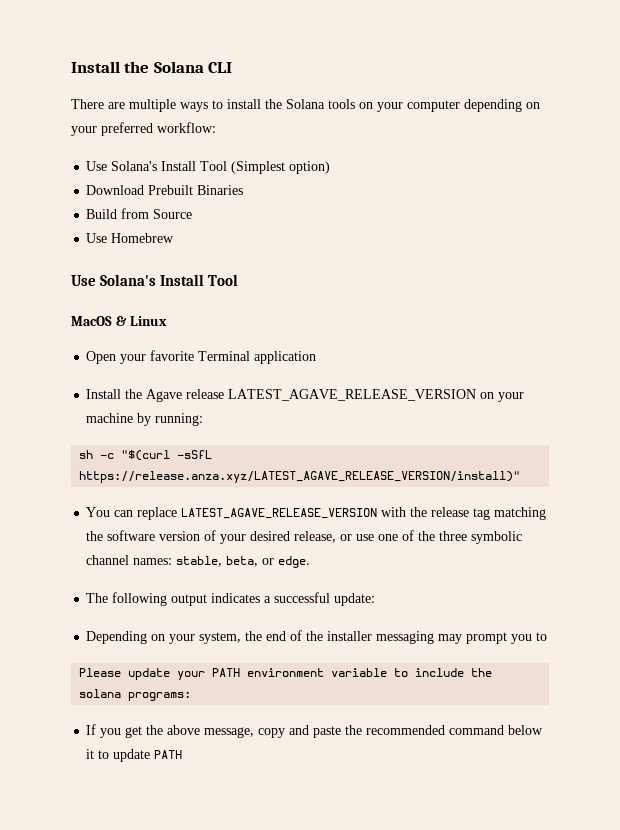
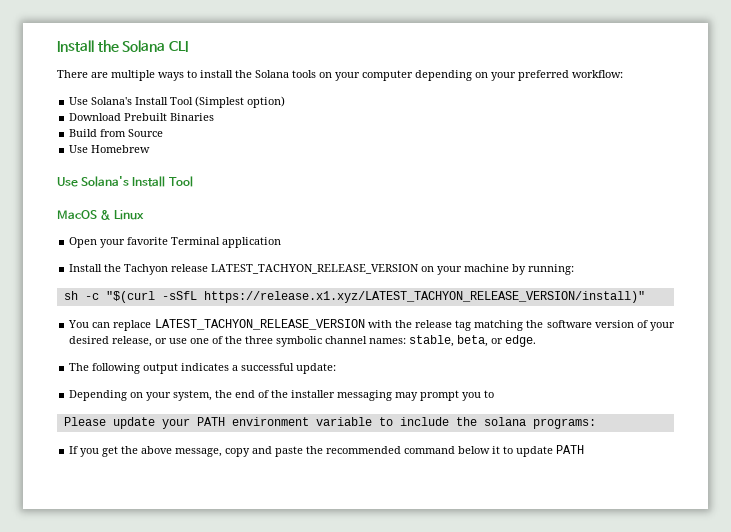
- Install the Agave release LATEST_AGAVE_RELEASE_VERSION on your machine by running:
+ Install the Tachyon release LATEST_TACHYON_RELEASE_VERSION on your machine by running:
- sh -c "$(curl -sSfL https://release.anza.xyz/LATEST_AGAVE_RELEASE_VERSION/install)"
+ sh -c "$(curl -sSfL https://release.x1.xyz/LATEST_TACHYON_RELEASE_VERSION/install)"
- You can replace LATEST_AGAVE_RELEASE_VERSION with the release tag matching the software version of your desired release, or use one of the three symbolic channel names: stable, beta, or edge.
+ You can replace LATEST_TACHYON_RELEASE_VERSION with the release tag matching the software version of your desired release, or use one of the three symbolic channel names: stable, beta, or edge.

